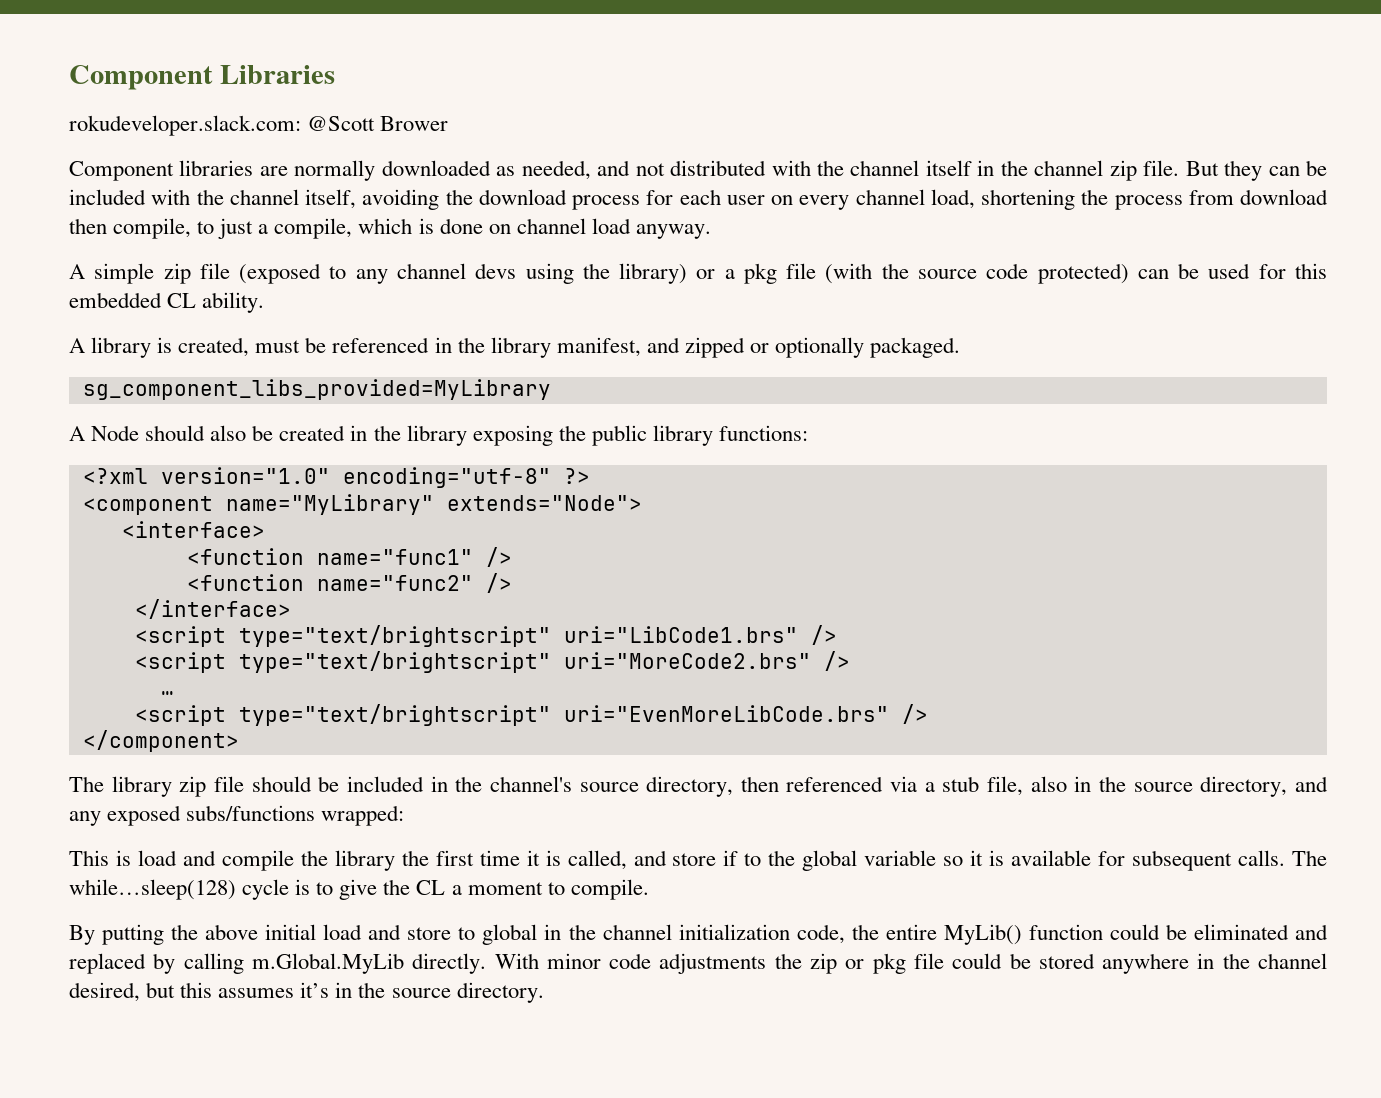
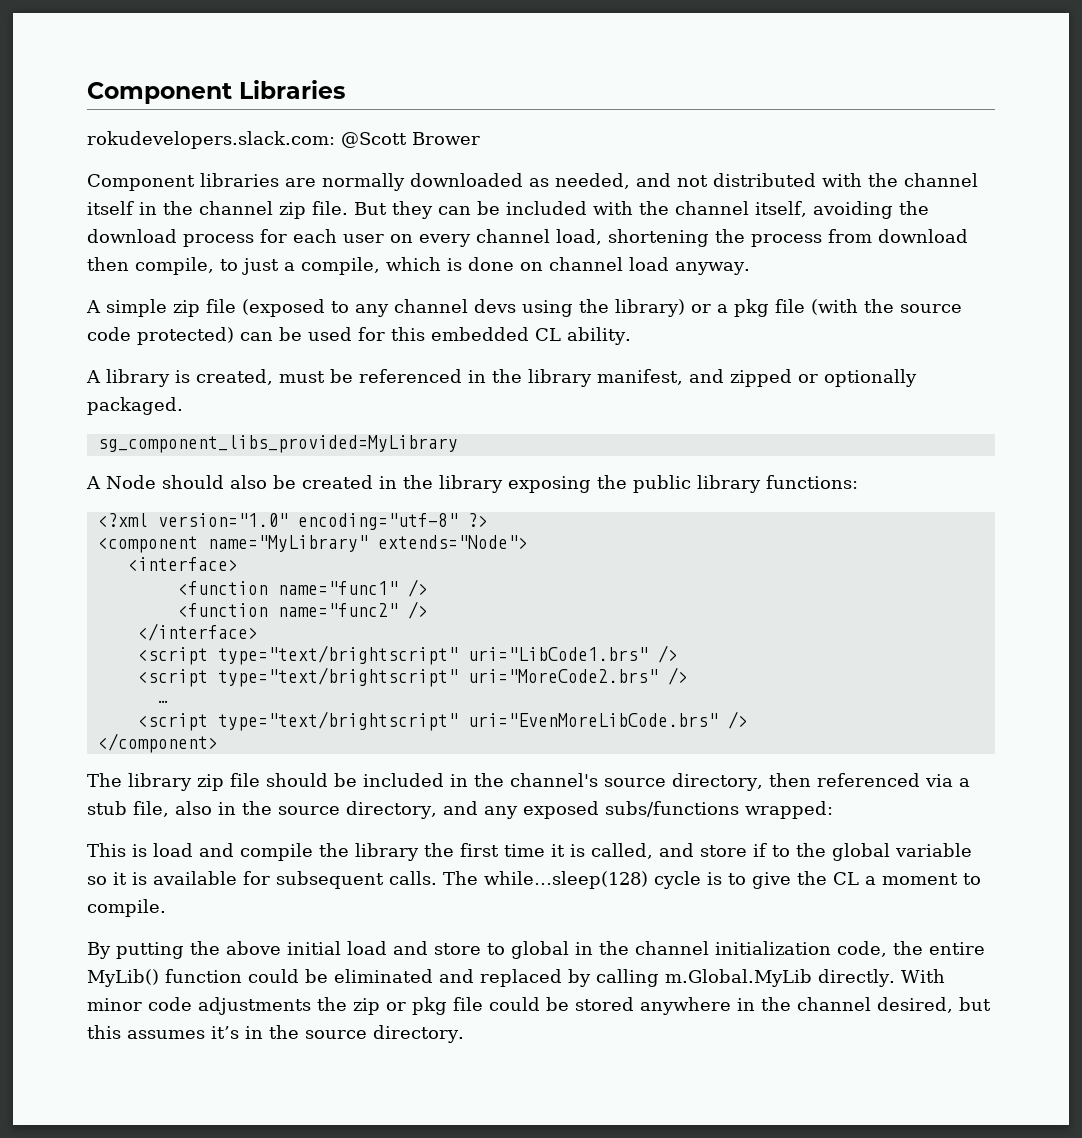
- rokudeveloper.slack.com: @Scott Brower
+ rokudevelopers.slack.com: @Scott Brower

